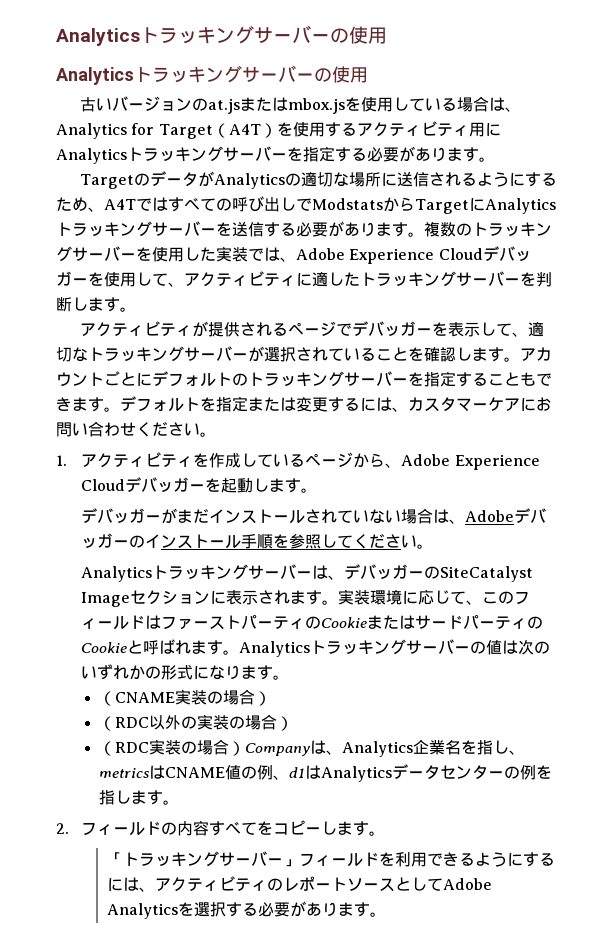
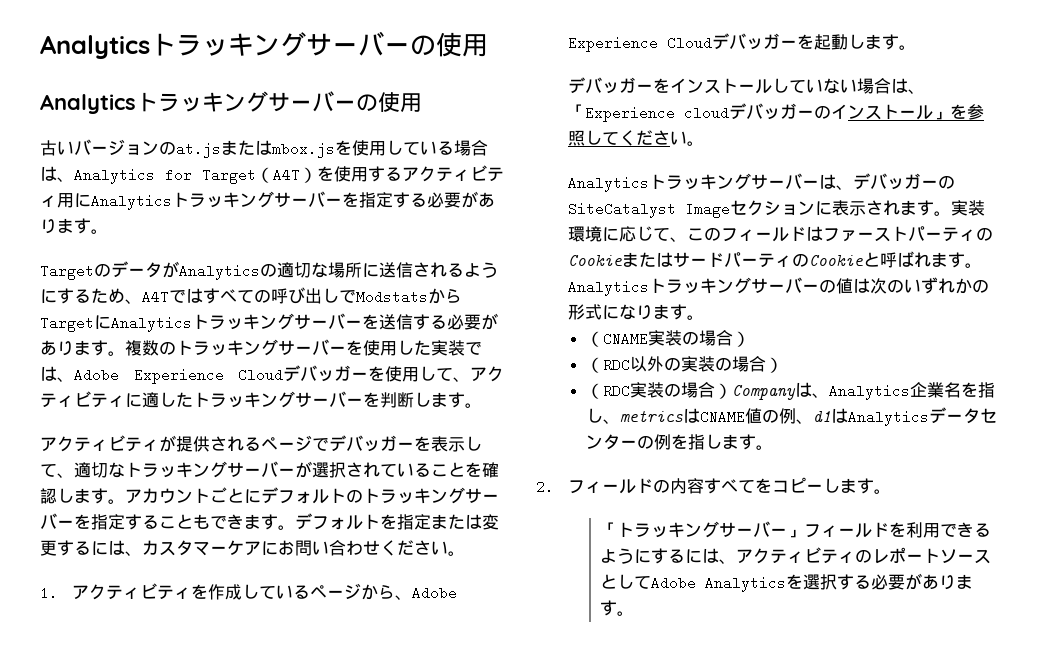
- デバッガーがまだインストールされていない場合は、Adobeデバッガーのインストール手順を参照してください。
+ デバッガーをインストールしていない場合は、「Experience cloudデバッガーのインストール」を参照してください。

